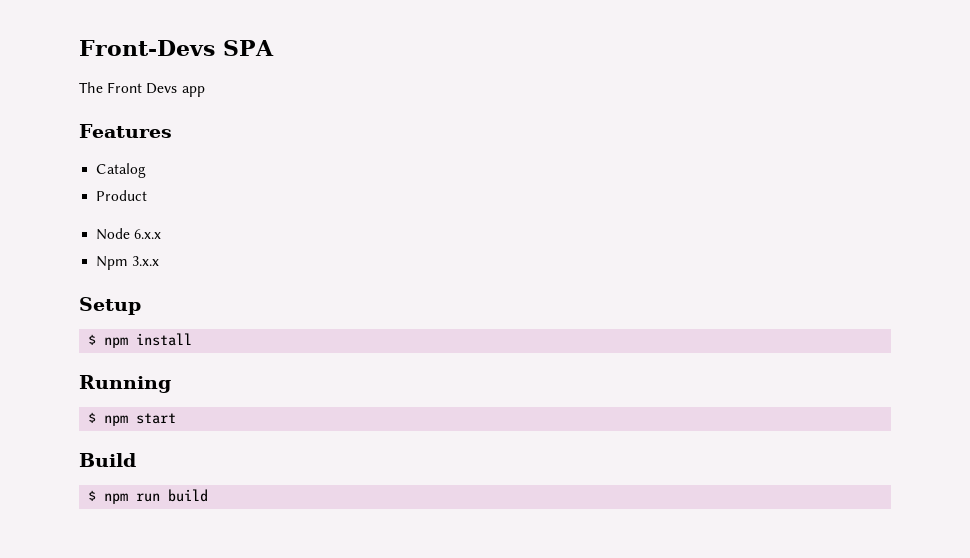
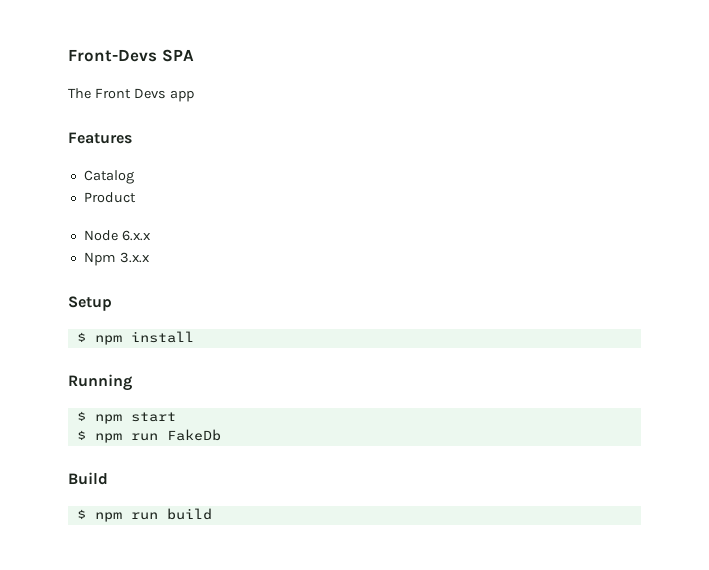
+ $ npm run FakeDb

